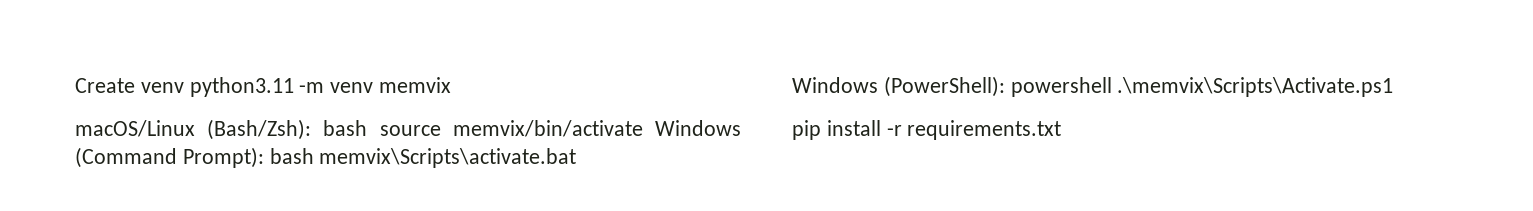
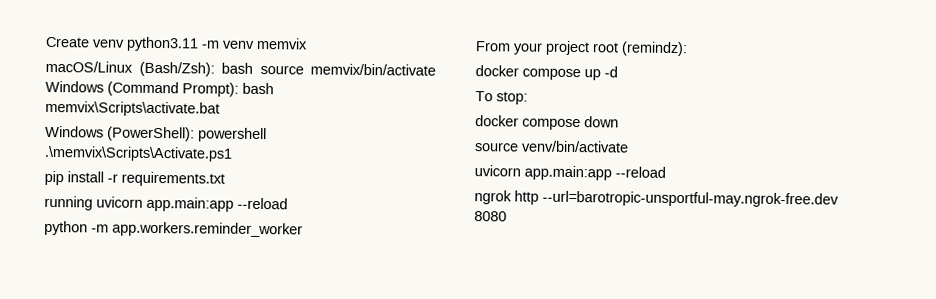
+ running uvicorn app.main:app --reload
+ python -m app.workers.reminder_worker
+ From your project root (remindz):
+ docker compose up -d
+ To stop:
+ docker compose down
+ source venv/bin/activate
+ uvicorn app.main:app --reload
+ ngrok http --url=barotropic-unsportful-may.ngrok-free.dev 8080

